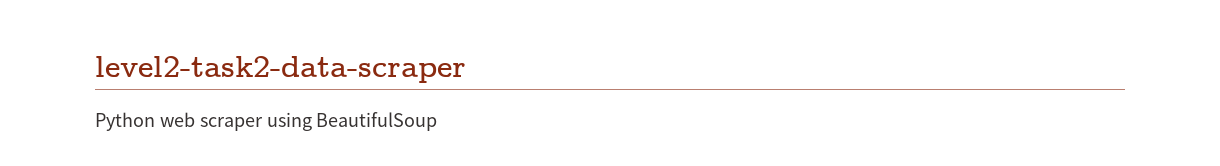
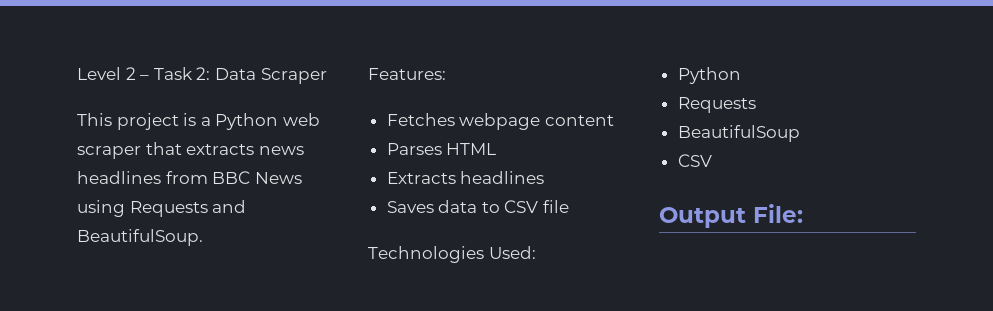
- level2-task2-data-scraper
- Python web scraper using BeautifulSoup
+ Level 2 – Task 2: Data Scraper
+ This project is a Python web scraper that extracts news headlines from BBC News using Requests and BeautifulSoup.
+ Features:
+ Fetches webpage content
+ Parses HTML
+ Extracts headlines
+ Saves data to CSV file
+ Technologies Used:
+ Python
+ Requests
+ BeautifulSoup
+ CSV
+ Output File:

